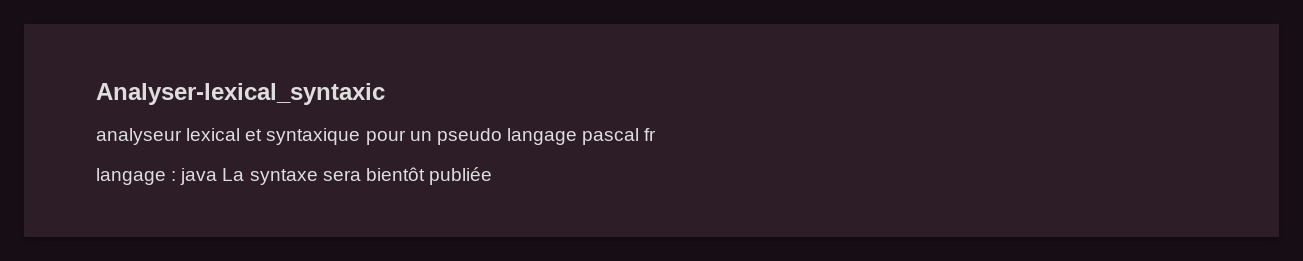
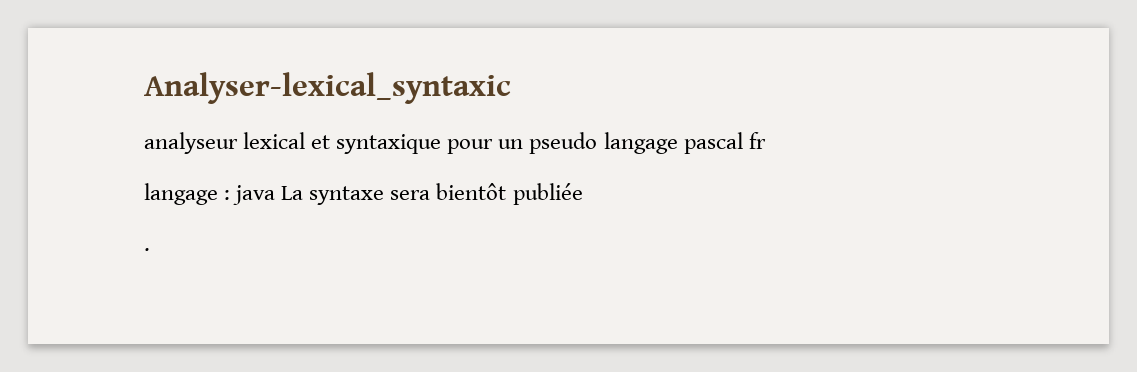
+ .

